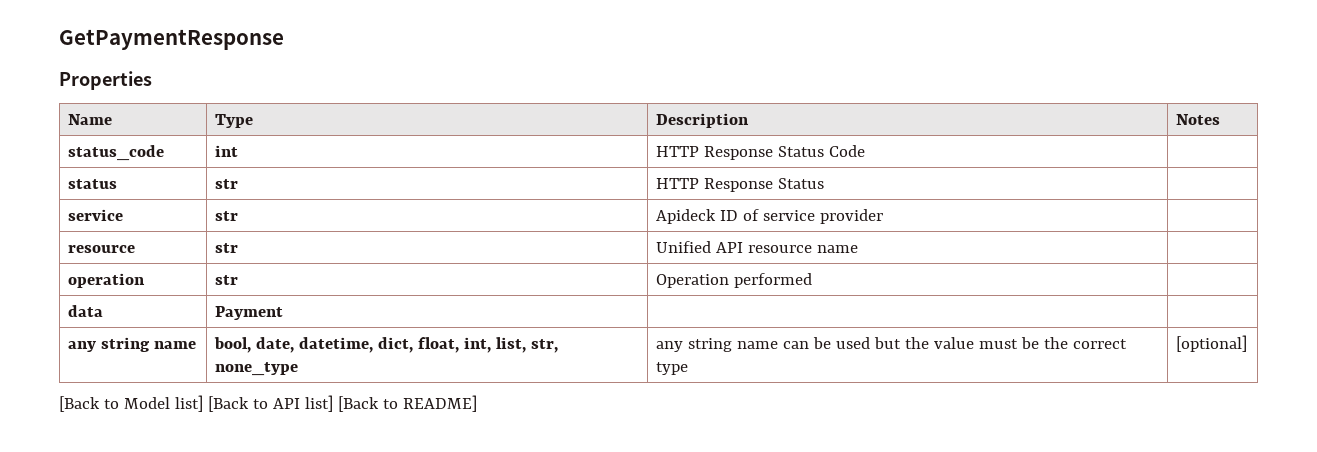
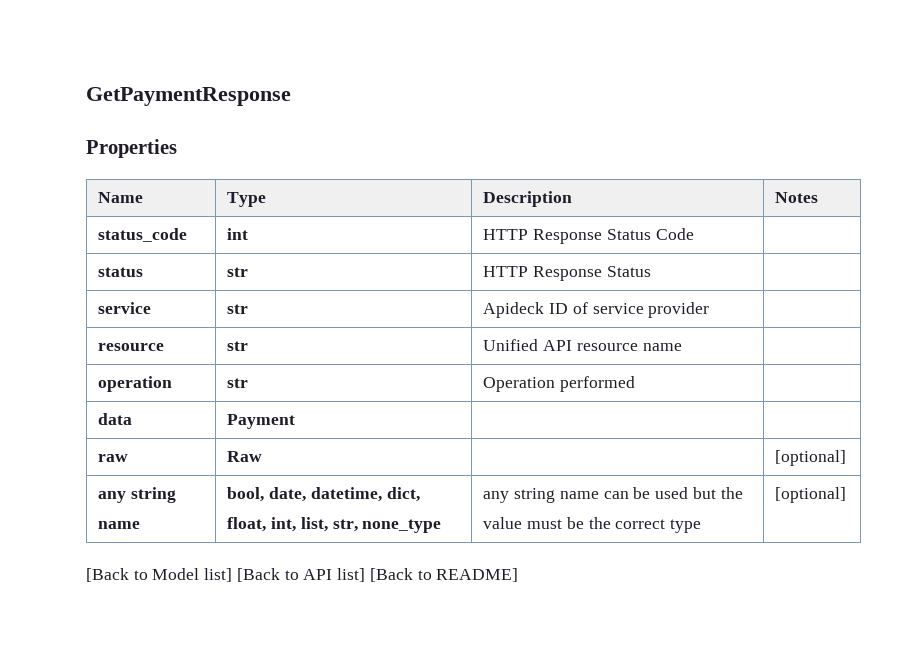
+ raw | Raw | | [optional]

